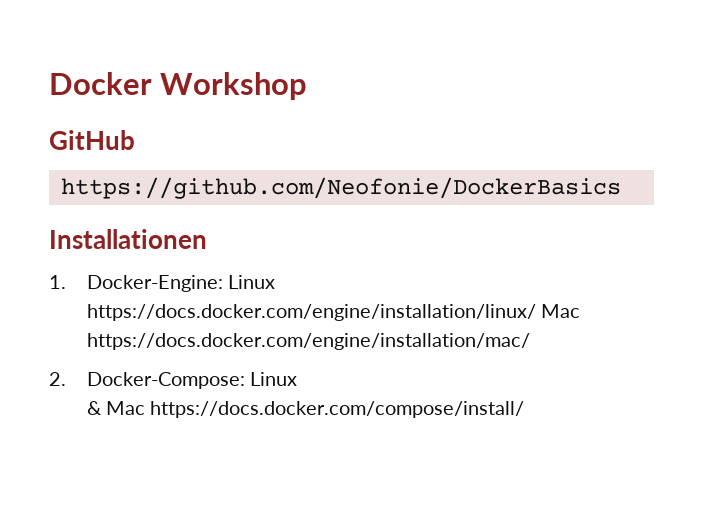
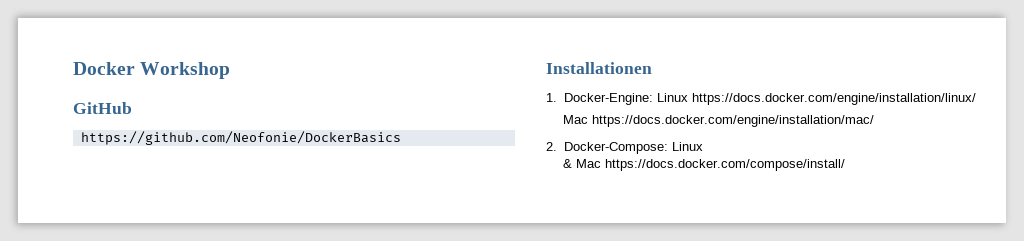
- 1. Docker-Engine: Linux https://docs.docker.com/engine/installation/linux/ Mac https://docs.docker.com/engine/installation/mac/
+ 1. Docker-Engine: Linux https://docs.docker.com/engine/installation/linux/
+ Mac https://docs.docker.com/engine/installation/mac/

